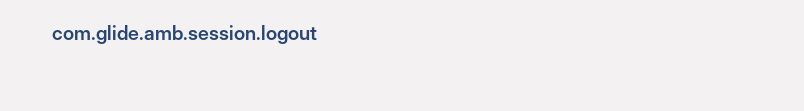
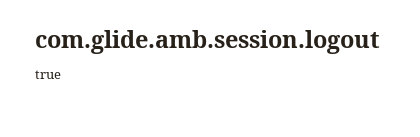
+ true

